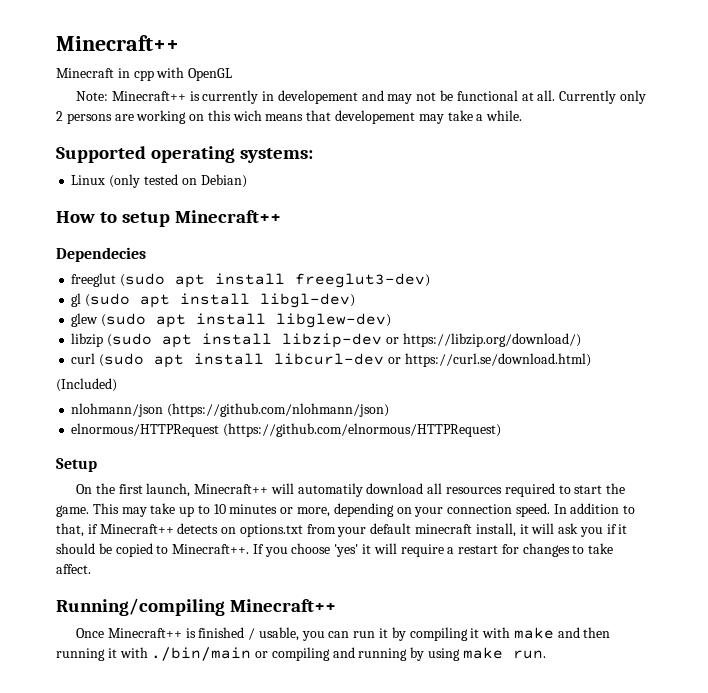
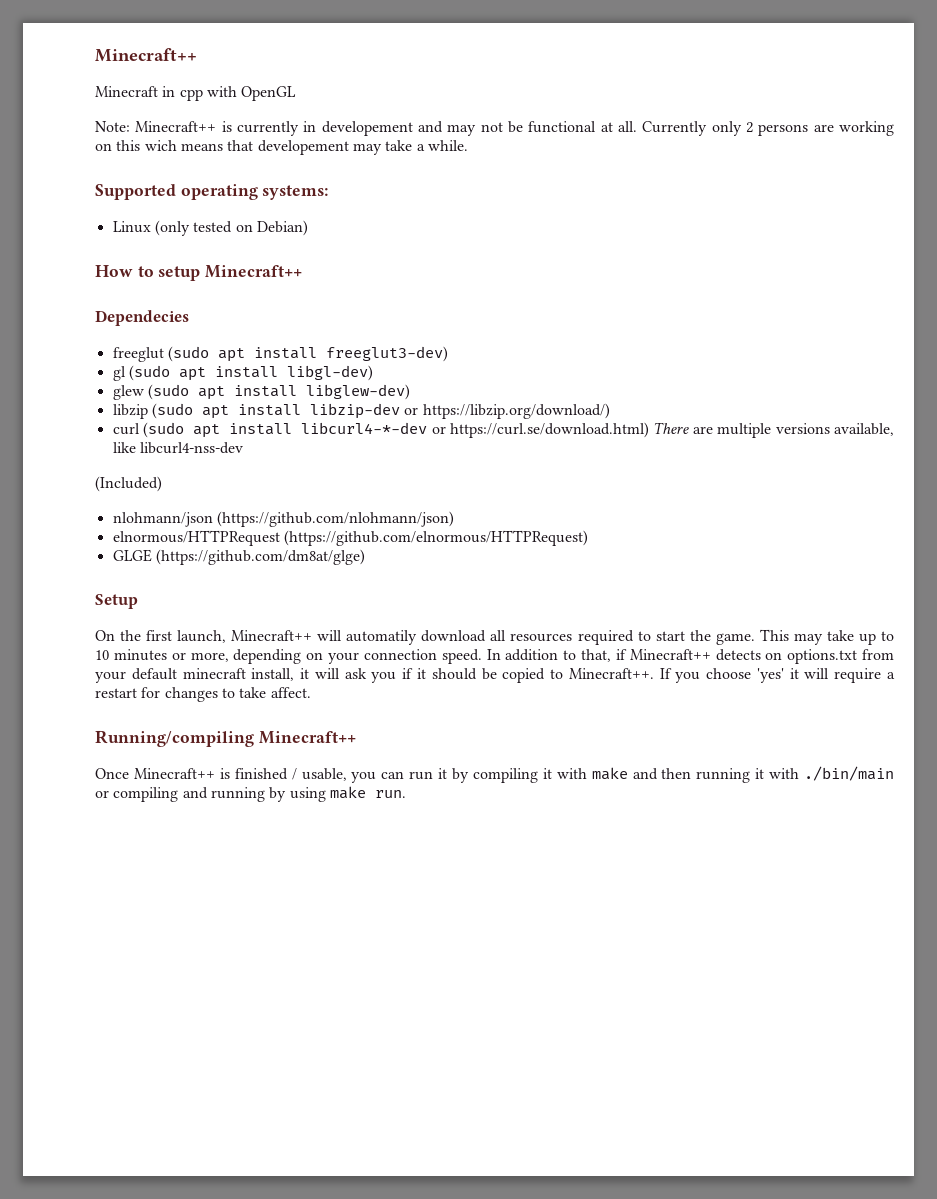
- curl (sudo apt install libcurl-dev or https://curl.se/download.html)
+ curl (sudo apt install libcurl4-*-dev or https://curl.se/download.html) There are multiple versions available, like libcurl4-nss-dev
+ GLGE (https://github.com/dm8at/glge)

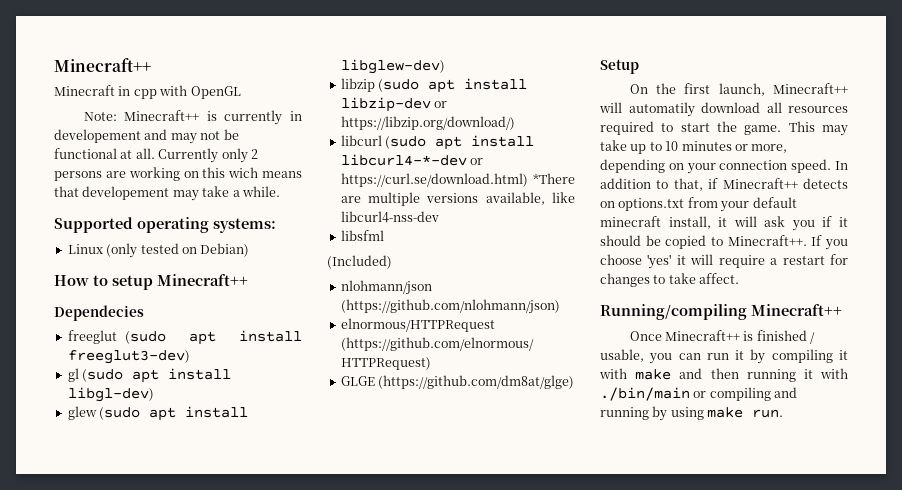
- curl (sudo apt install libcurl4-*-dev or https://curl.se/download.html) There are multiple versions available, like libcurl4-nss-dev
+ libcurl (sudo apt install libcurl4-*-dev or https://curl.se/download.html) *There are multiple versions available, like libcurl4-nss-dev
+ libsfml

